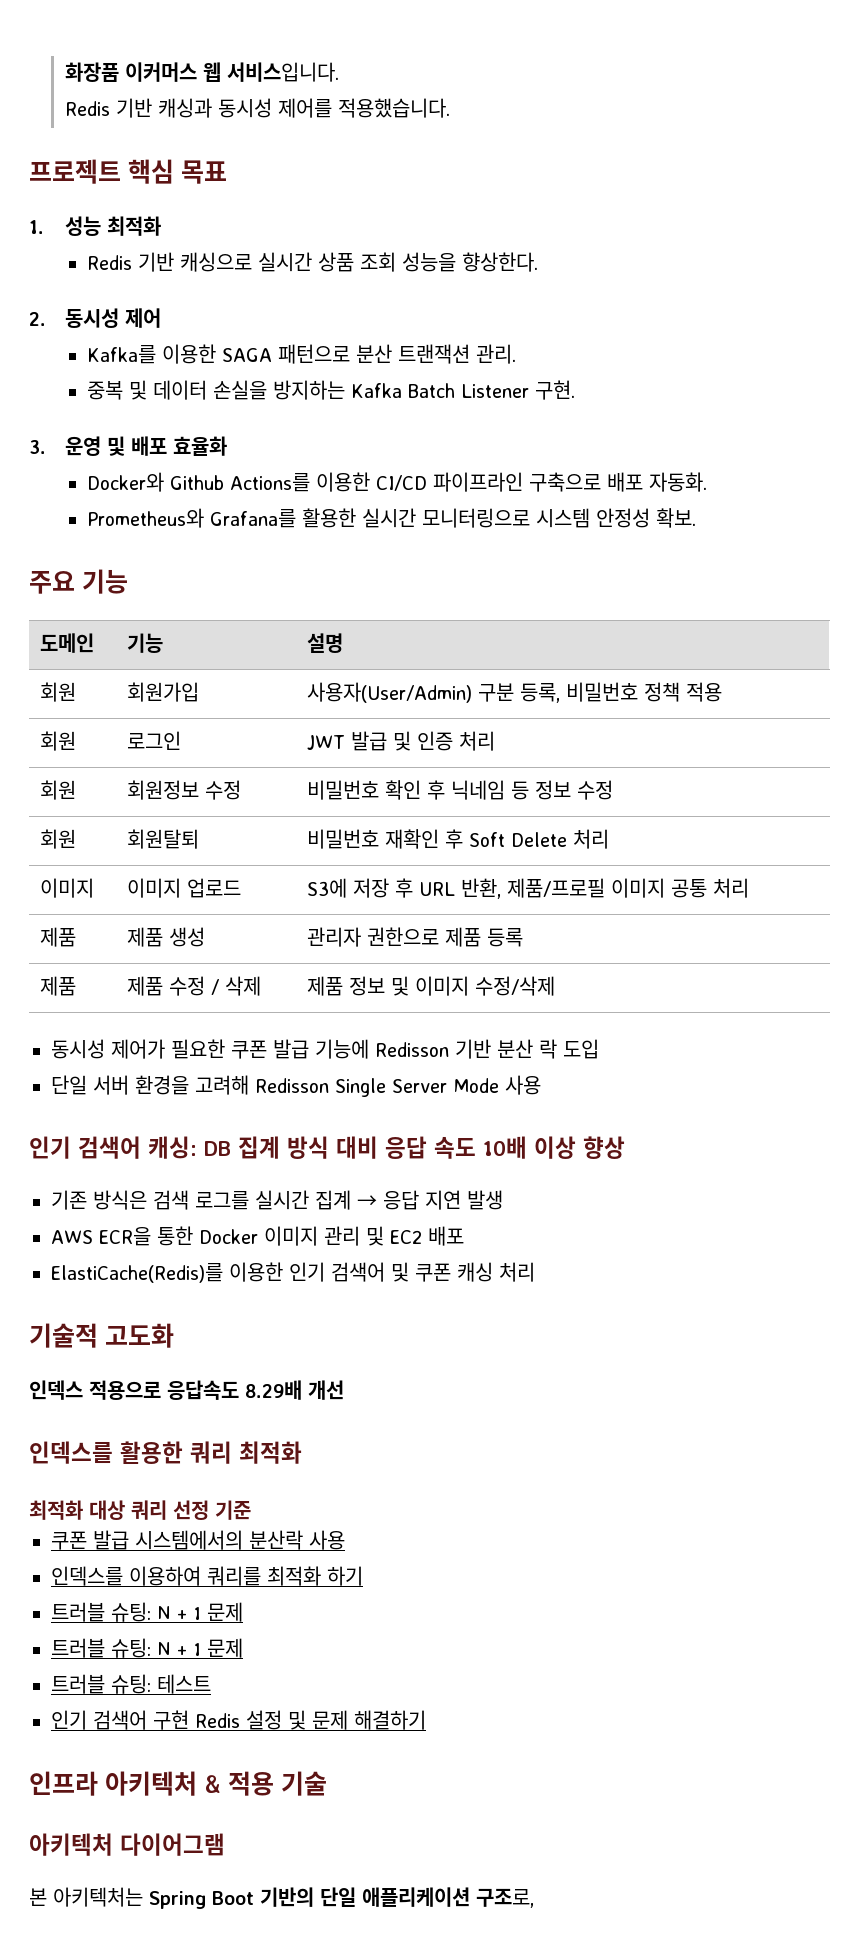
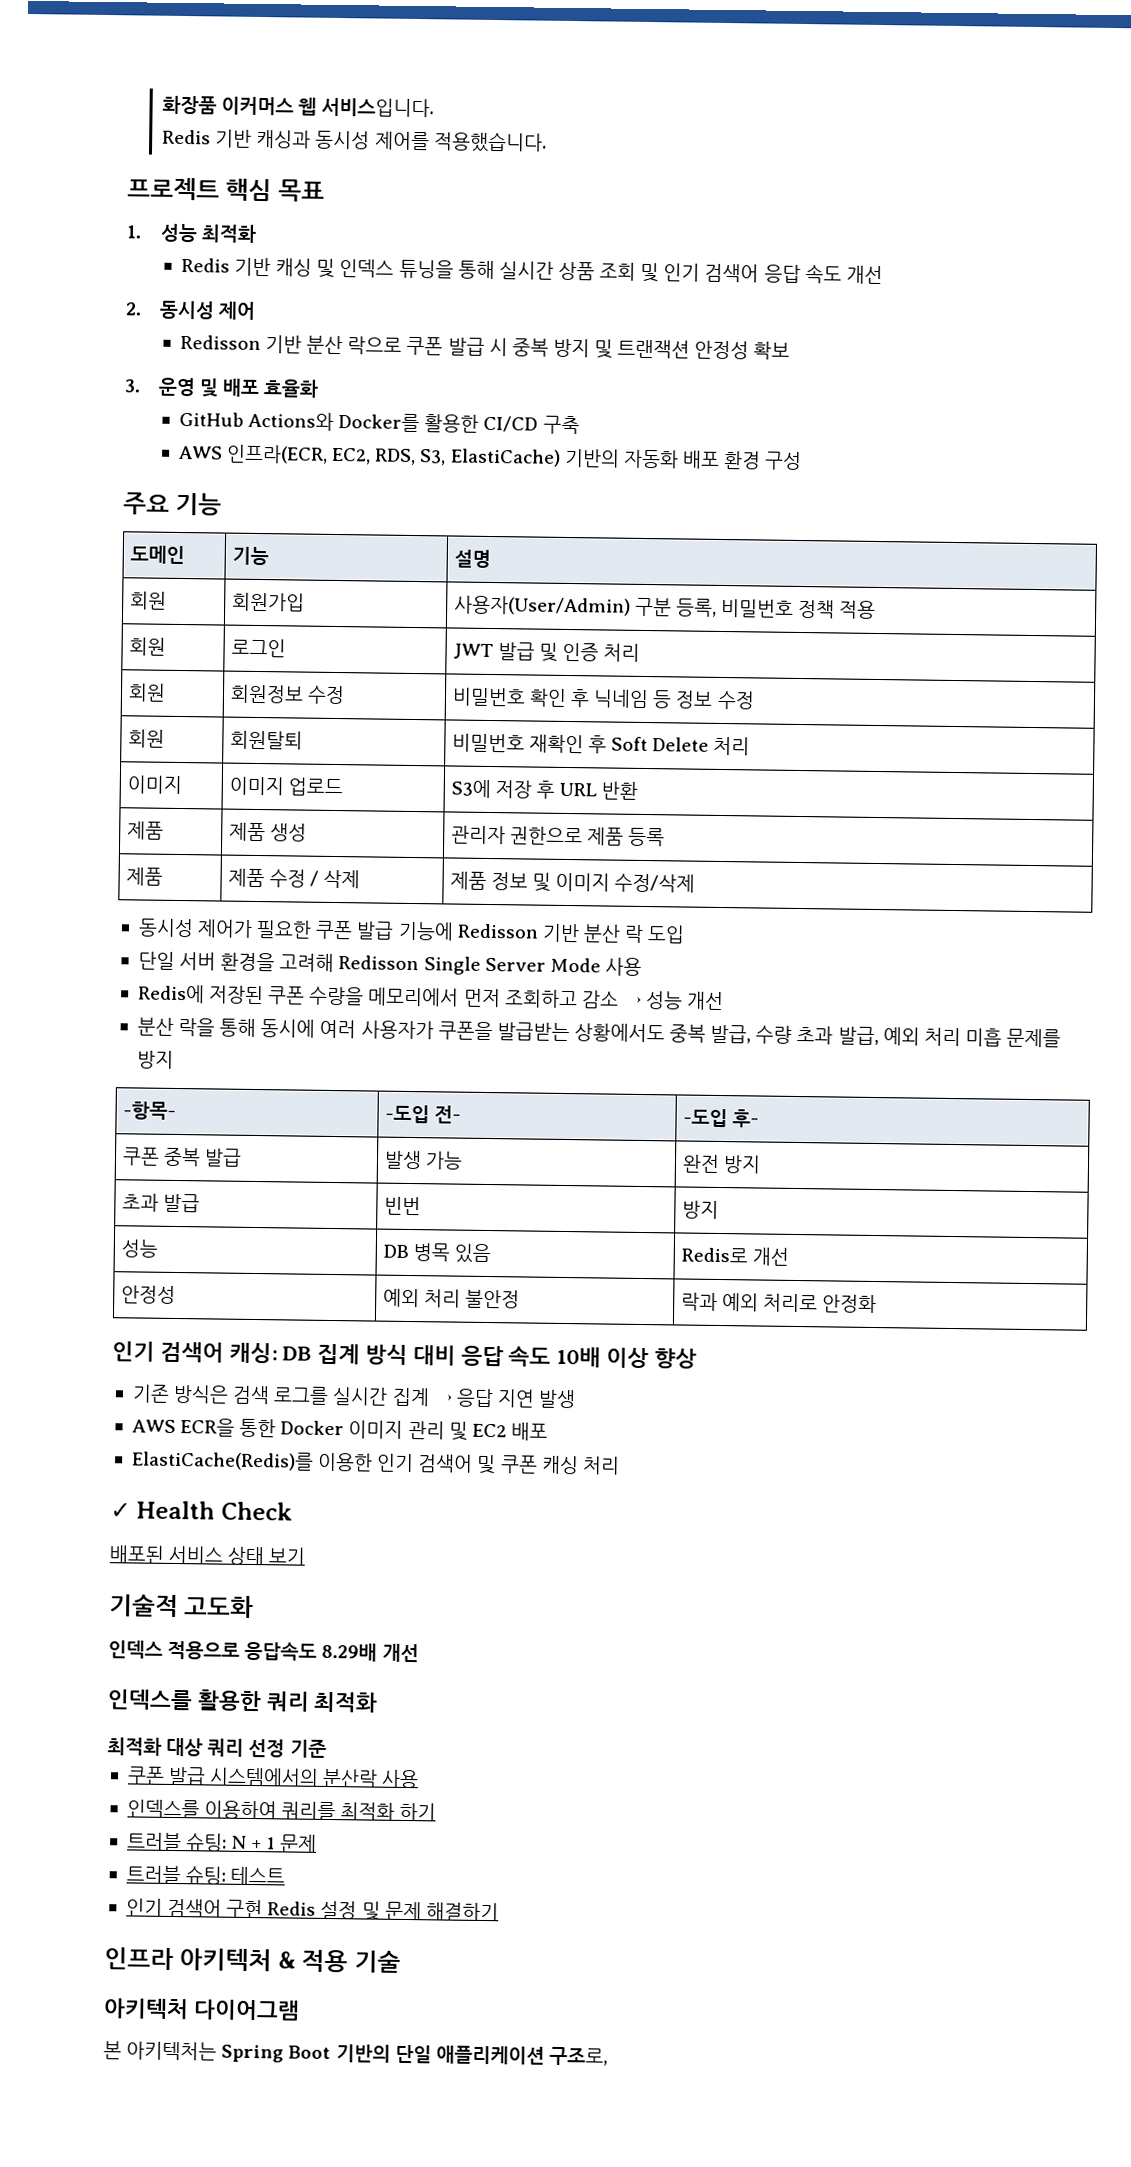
- Redis 기반 캐싱으로 실시간 상품 조회 성능을 향상한다.
+ Redis 기반 캐싱 및 인덱스 튜닝을 통해 실시간 상품 조회 및 인기 검색어 응답 속도 개선
  2. 동시성 제어
- Kafka를 이용한 SAGA 패턴으로 분산 트랜잭션 관리.
- 중복 및 데이터 손실을 방지하는 Kafka Batch Listener 구현.
+ Redisson 기반 분산 락으로 쿠폰 발급 시 중복 방지 및 트랜잭션 안정성 확보
- Docker와 Github Actions를 이용한 CI/CD 파이프라인 구축으로 배포 자동화.
- Prometheus와 Grafana를 활용한 실시간 모니터링으로 시스템 안정성 확보.
+ GitHub Actions와 Docker를 활용한 CI/CD 구축
+ AWS 인프라(ECR, EC2, RDS, S3, ElastiCache) 기반의 자동화 배포 환경 구성
- 이미지 | 이미지 업로드 | S3에 저장 후 URL 반환, 제품/프로필 이미지 공통 처리
+ 이미지 | 이미지 업로드 | S3에 저장 후 URL 반환
+ Redis에 저장된 쿠폰 수량을 메모리에서 먼저 조회하고 감소 → 성능 개선
+ 분산 락을 통해 동시에 여러 사용자가 쿠폰을 발급받는 상황에서도 중복 발급, 수량 초과 발급, 예외 처리 미흡 문제를 방지
+ -항목- | -도입 전- | -도입 후-
+ 쿠폰 중복 발급 | 발생 가능 | 완전 방지
+ 초과 발급 | 빈번 | 방지
+ 성능 | DB 병목 있음 | Redis로 개선
+ 안정성 | 예외 처리 불안정 | 락과 예외 처리로 안정화
+ ✓ Health Check
+ 배포된 서비스 상태 보기
  인덱스를 이용하여 쿼리를 최적화 하기
- 트러블 슈팅: N + 1 문제

